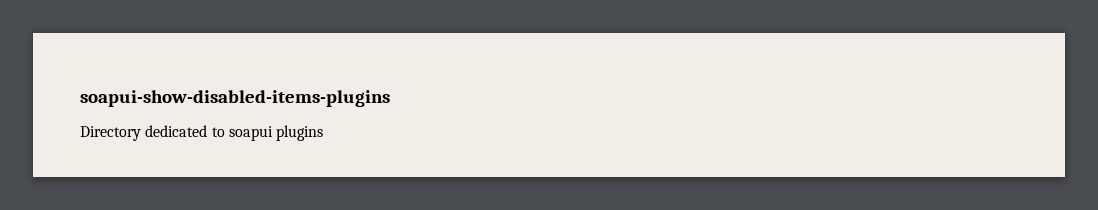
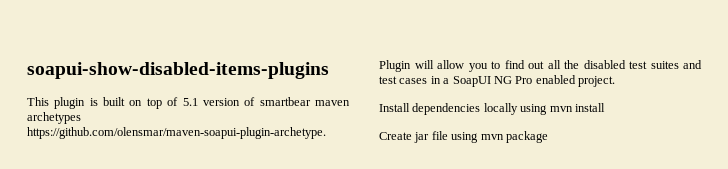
- Directory dedicated to soapui plugins
+ This plugin is built on top of 5.1 version of smartbear maven archetypes https://github.com/olensmar/maven-soapui-plugin-archetype. Plugin will allow you to find out all the disabled test suites and test cases in a SoapUI NG Pro enabled project.
+ Install dependencies locally using mvn install
+ Create jar file using mvn package

